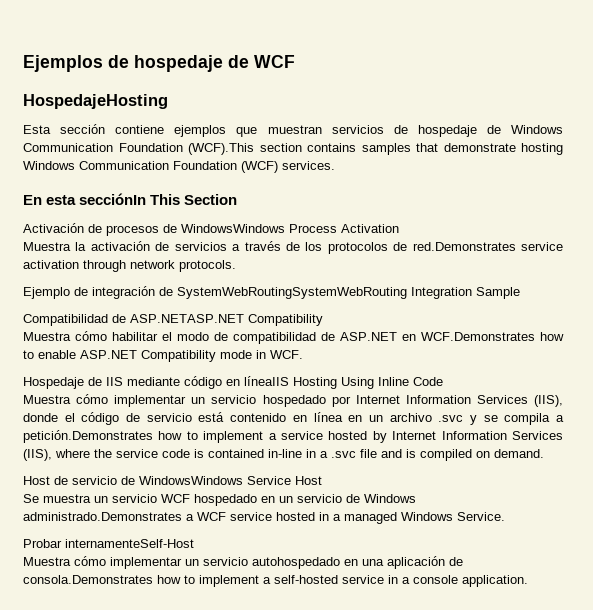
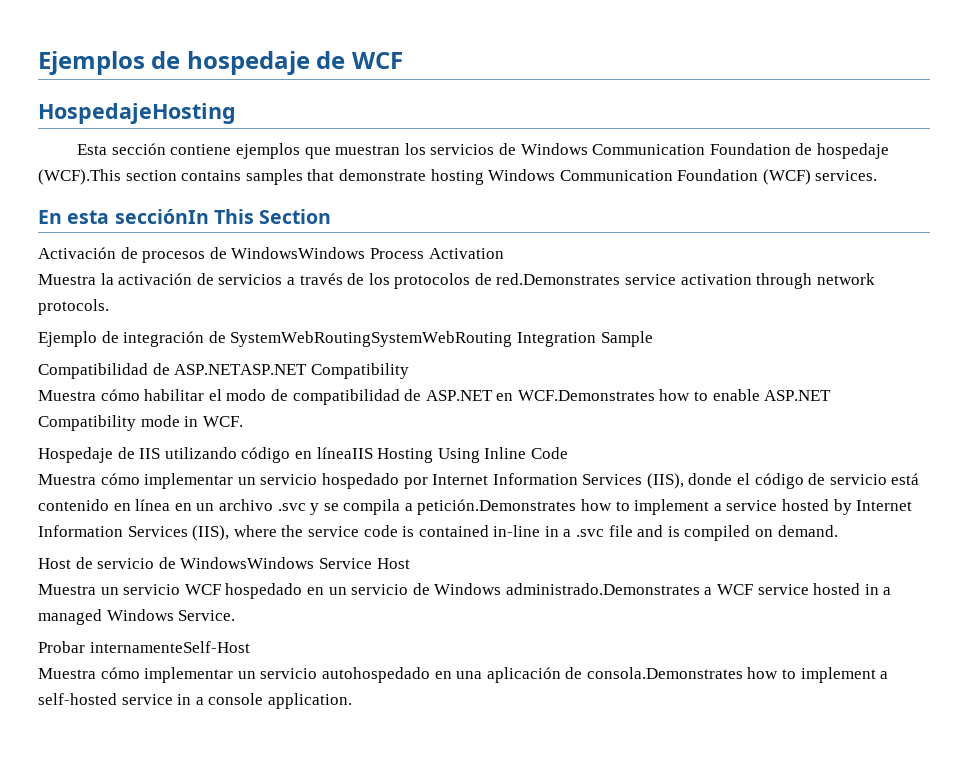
- Esta sección contiene ejemplos que muestran servicios de hospedaje de Windows Communication Foundation (WCF).This section contains samples that demonstrate hosting Windows Communication Foundation (WCF) services.
+ Esta sección contiene ejemplos que muestran los servicios de Windows Communication Foundation de hospedaje (WCF).This section contains samples that demonstrate hosting Windows Communication Foundation (WCF) services.
- Hospedaje de IIS mediante código en líneaIIS Hosting Using Inline Code
+ Hospedaje de IIS utilizando código en líneaIIS Hosting Using Inline Code
- Se muestra un servicio WCF hospedado en un servicio de Windows administrado.Demonstrates a WCF service hosted in a managed Windows Service.
+ Muestra un servicio WCF hospedado en un servicio de Windows administrado.Demonstrates a WCF service hosted in a managed Windows Service.

